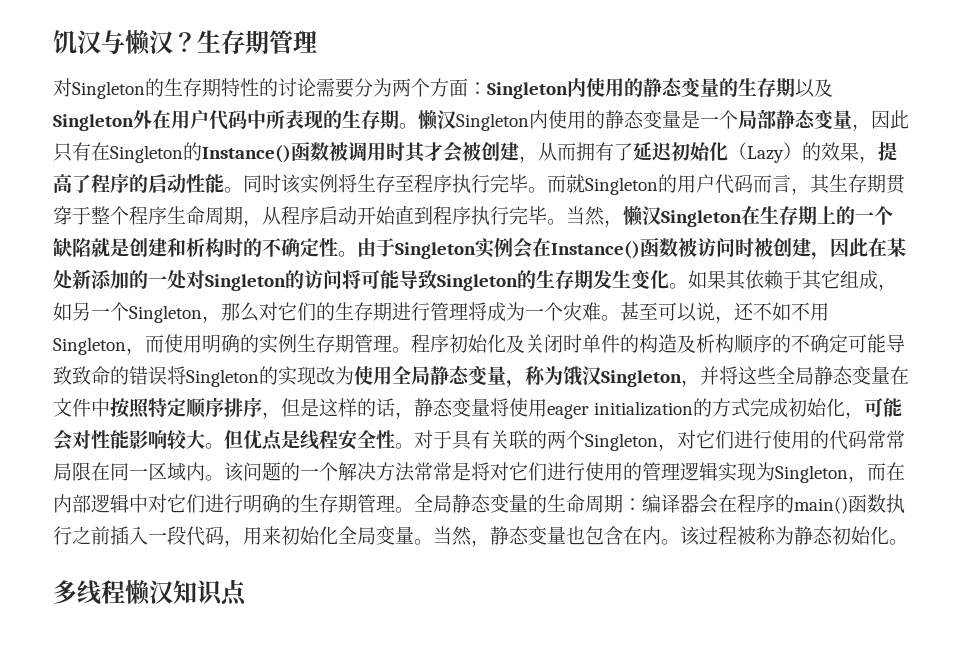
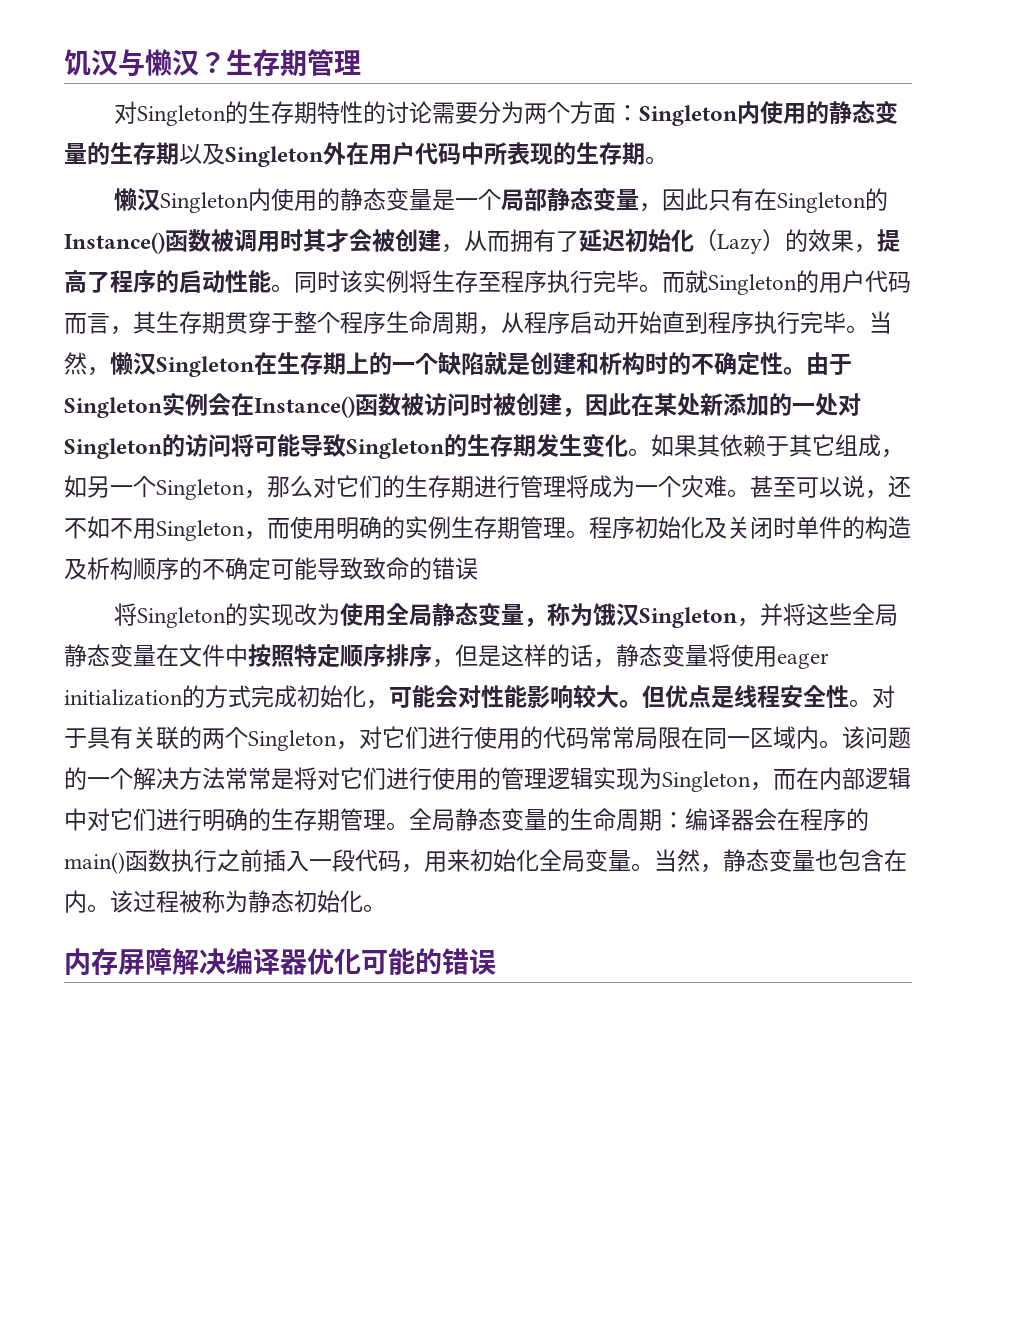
- Singleton内使用的静态变量的生存期以及Singleton外在用户代码中所表现的生存期。懒汉Singleton内使用的静态变量是一个局部静态变量，因此只有在Singleton的Instance()函数被调用时其才会被创建，从而拥有了延迟初始化（Lazy）的效果，提高了程序的启动性能。
+ Singleton内使用的静态变量的生存期以及Singleton外在用户代码中所表现的生存期。
+ 懒汉Singleton内使用的静态变量是一个局部静态变量，因此只有在Singleton的Instance()函数被调用时其才会被创建，从而拥有了延迟初始化（Lazy）的效果，提高了程序的启动性能。
- 程序初始化及关闭时单件的构造及析构顺序的不确定可能导致致命的错误将Singleton的实现改为使用全局静态变量，称为饿汉Singleton，并将这些全局静态变量在文件中按照特定顺序排序，但是这样的话，静态变量将使用eager initialization的方式完成初始化，可能会对性能影响较大。
+ 程序初始化及关闭时单件的构造及析构顺序的不确定可能导致致命的错误
+ 将Singleton的实现改为使用全局静态变量，称为饿汉Singleton，并将这些全局静态变量在文件中按照特定顺序排序，但是这样的话，静态变量将使用eager initialization的方式完成初始化，可能会对性能影响较大。
- 多线程懒汉知识点
+ 内存屏障解决编译器优化可能的错误

